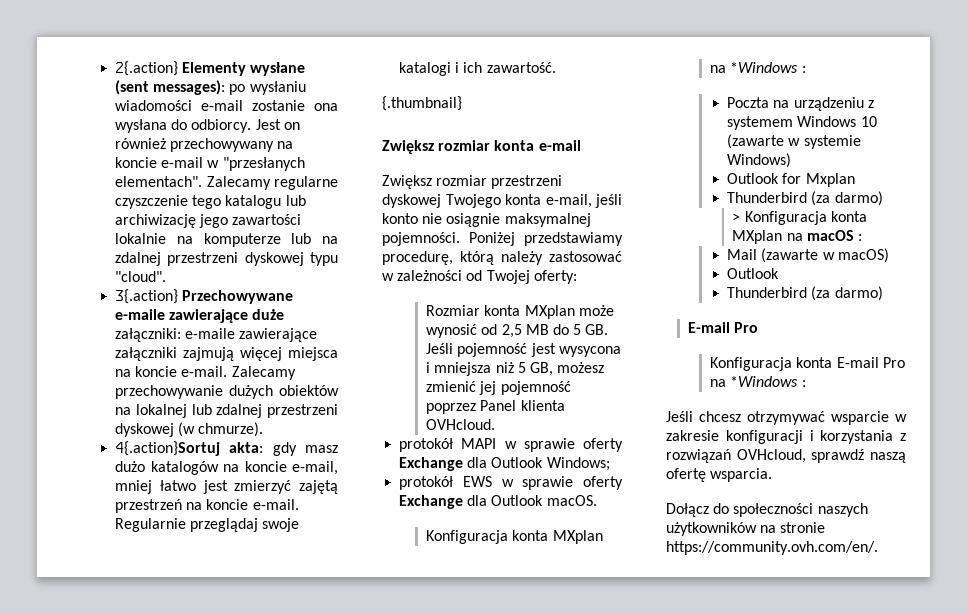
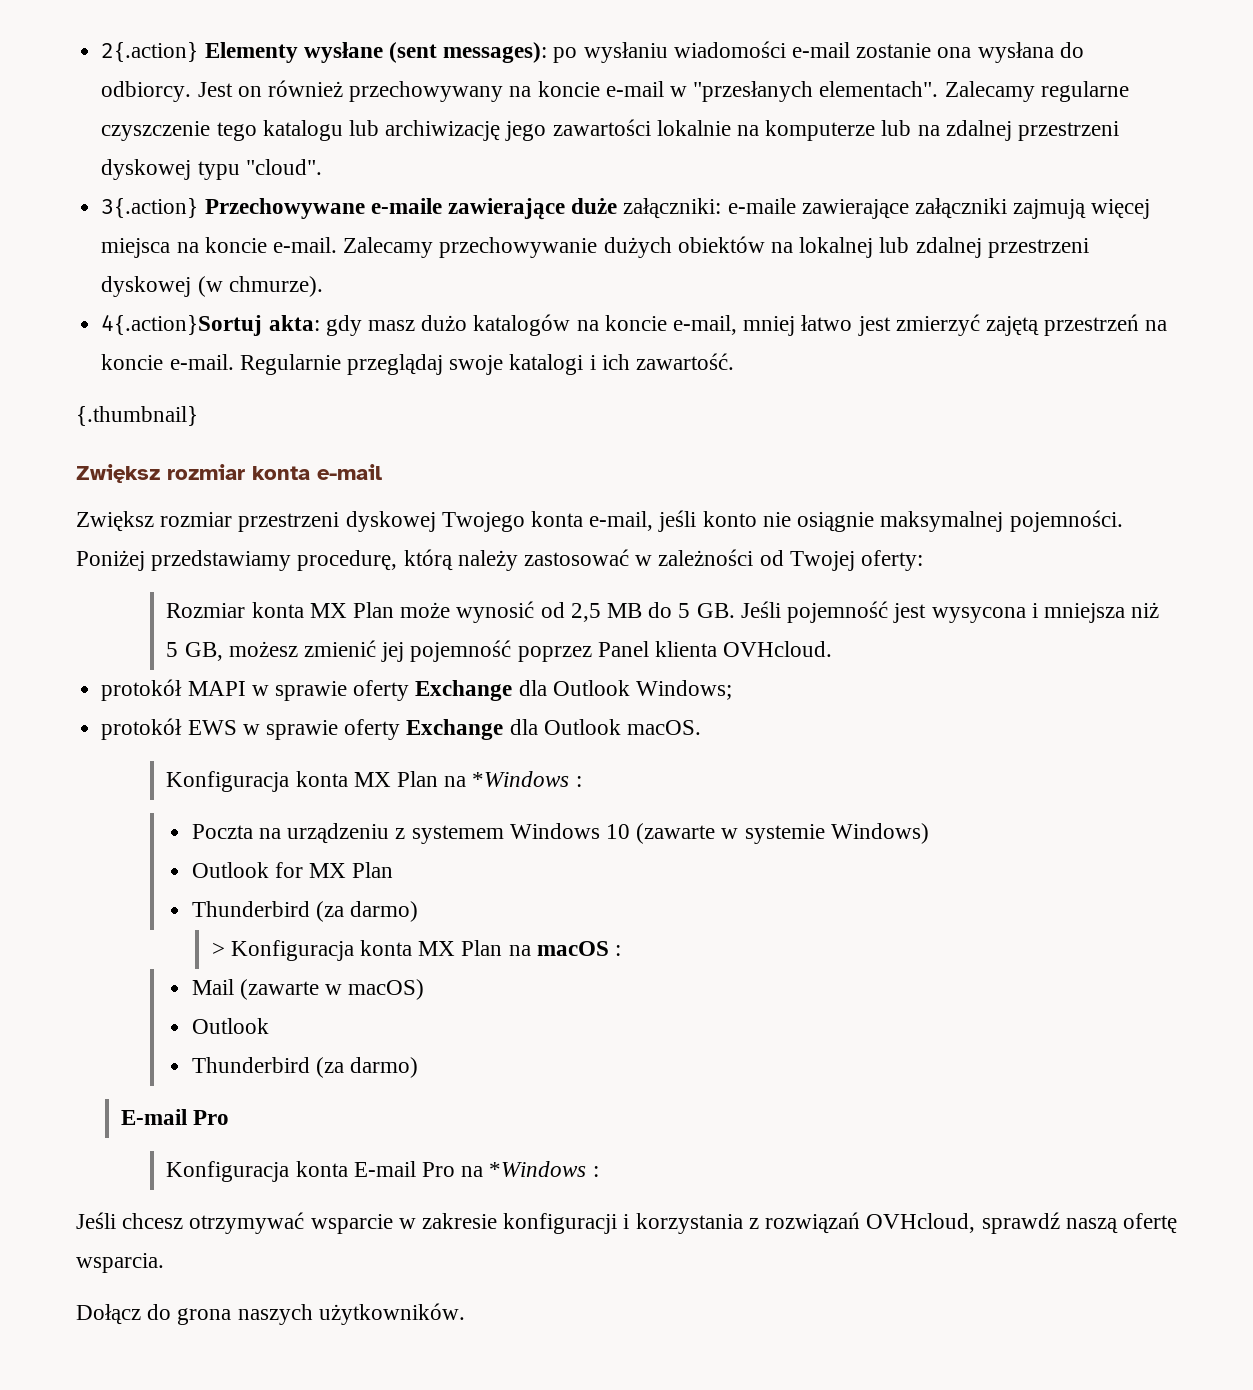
- Rozmiar konta MXplan może wynosić od 2,5 MB do 5 GB. Jeśli pojemność jest wysycona i mniejsza niż 5 GB, możesz zmienić jej pojemność poprzez Panel klienta OVHcloud.
+ Rozmiar konta MX Plan może wynosić od 2,5 MB do 5 GB. Jeśli pojemność jest wysycona i mniejsza niż 5 GB, możesz zmienić jej pojemność poprzez Panel klienta OVHcloud.
- Konfiguracja konta MXplan na *Windows :
+ Konfiguracja konta MX Plan na *Windows :
- Outlook for Mxplan
+ Outlook for MX Plan
- > Konfiguracja konta MXplan na macOS :
+ > Konfiguracja konta MX Plan na macOS :
- Dołącz do społeczności naszych użytkowników na stronie https://community.ovh.com/en/.
+ Dołącz do grona naszych użytkowników.

